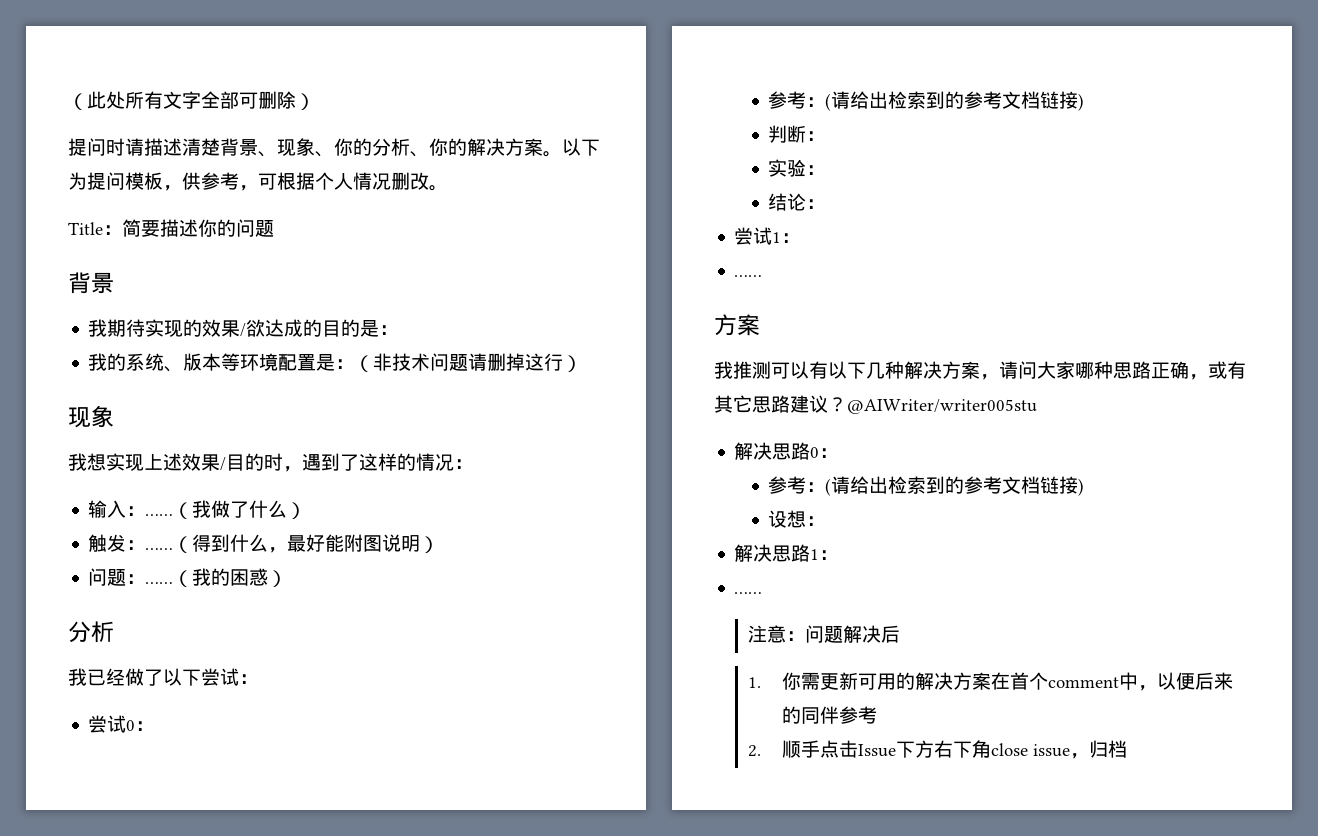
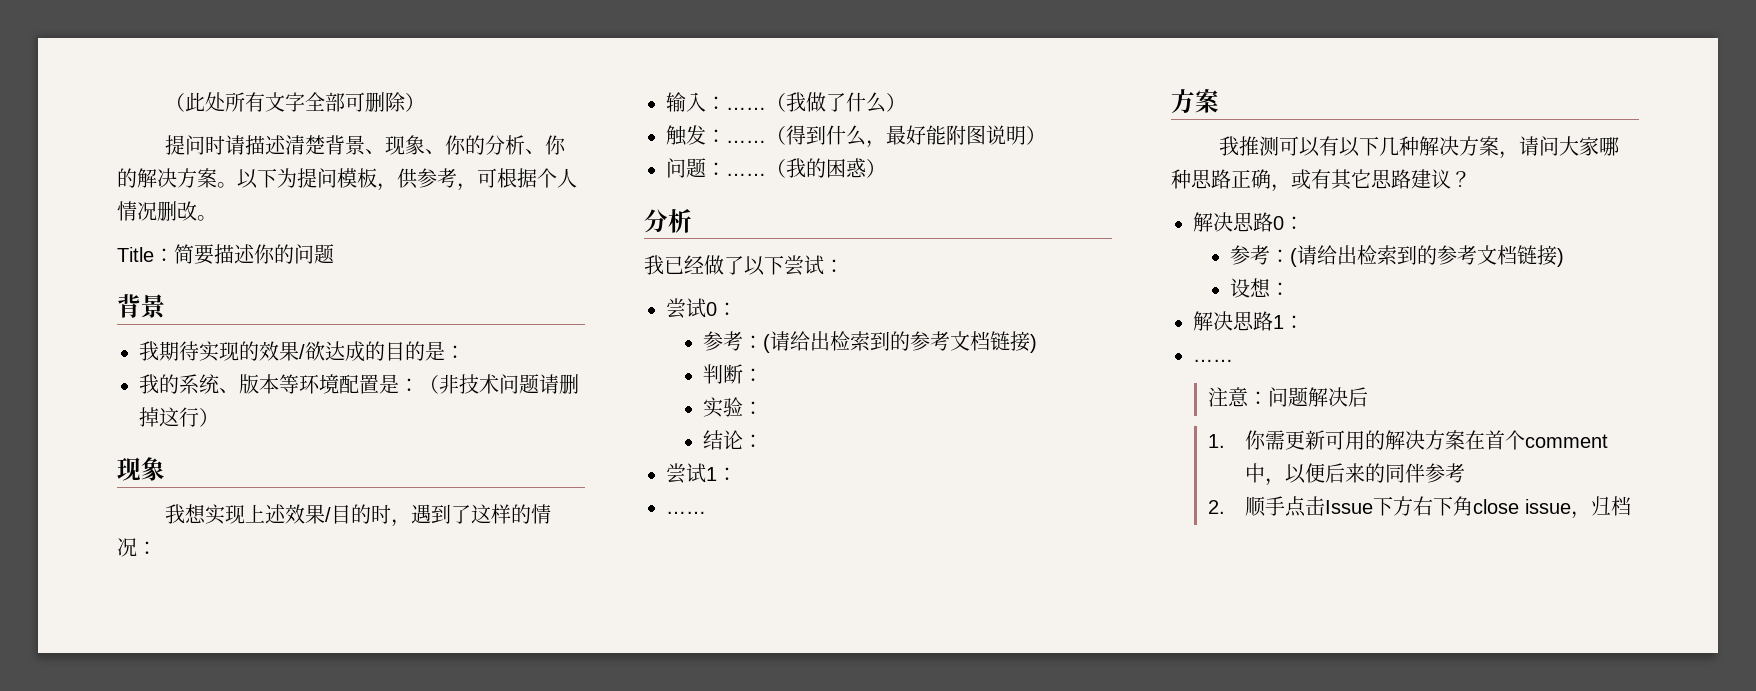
- @AIWriter/writer005stu

